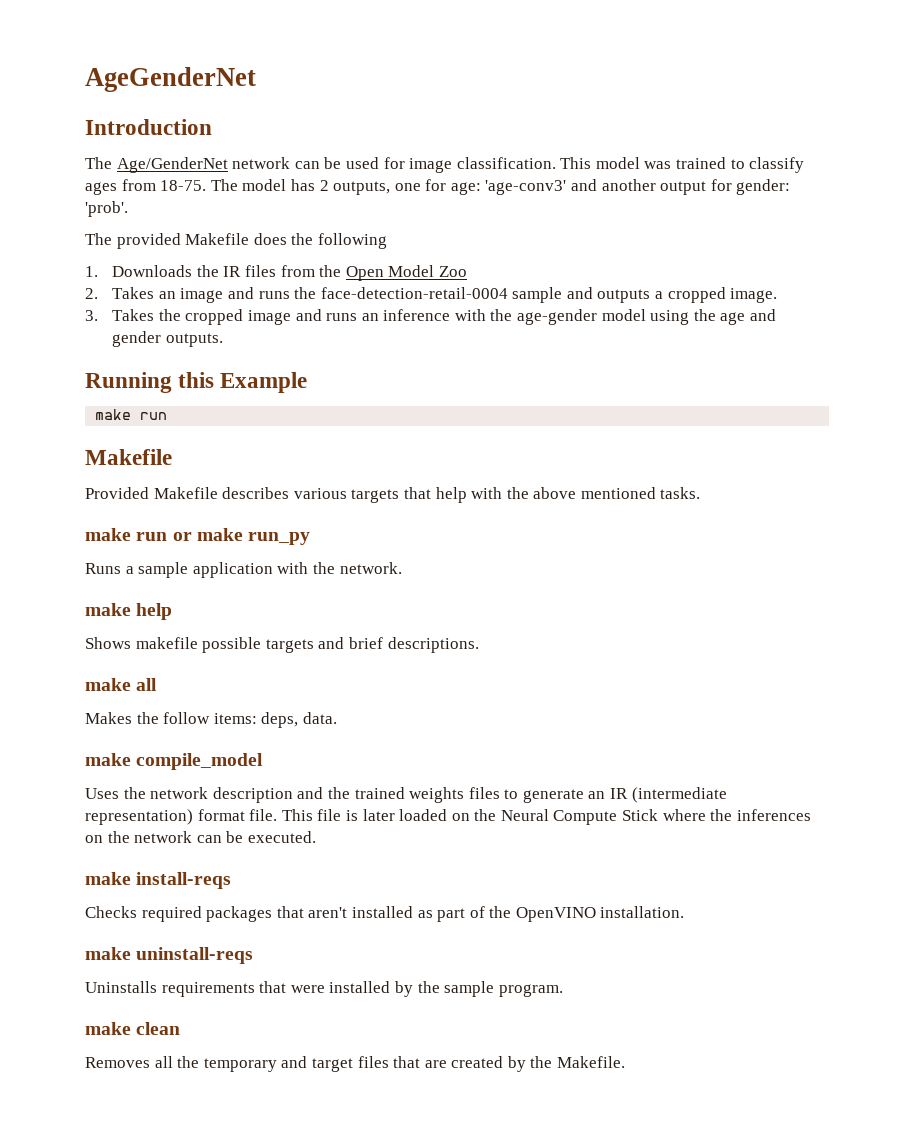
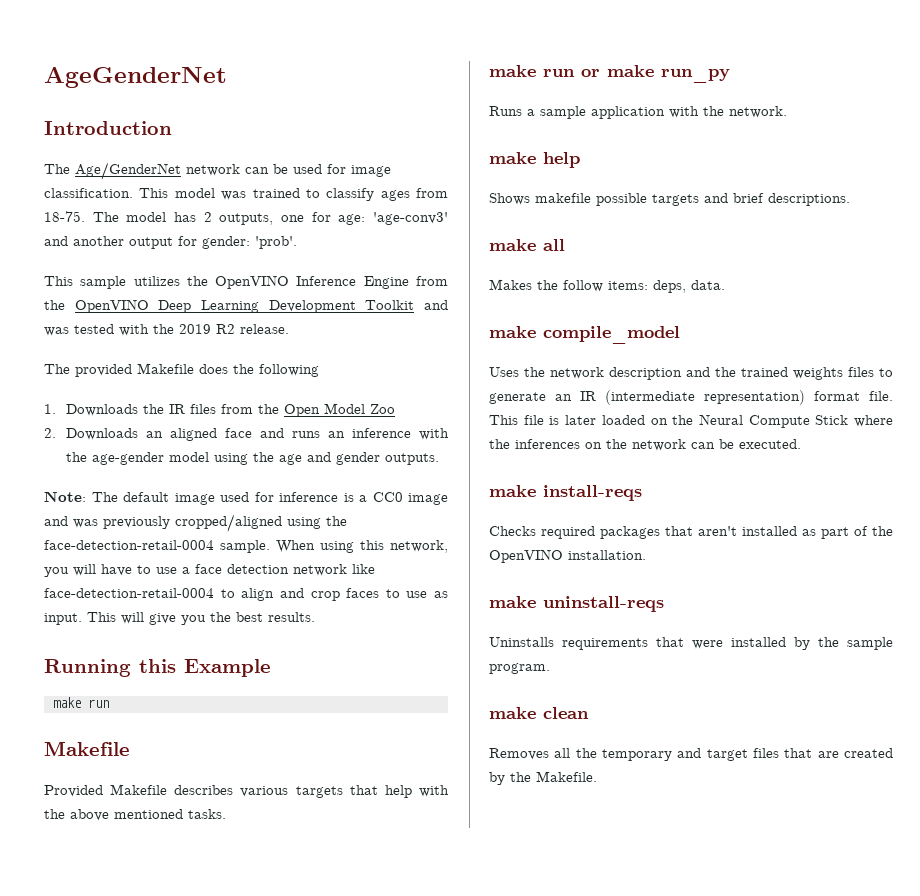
+ This sample utilizes the OpenVINO Inference Engine from the OpenVINO Deep Learning Development Toolkit and was tested with the 2019 R2 release.
- 2. Takes an image and runs the face-detection-retail-0004 sample and outputs a cropped image.
- 3. Takes the cropped image and runs an inference with the age-gender model using the age and gender outputs.
+ 2. Downloads an aligned face and runs an inference with the age-gender model using the age and gender outputs.
+ Note: The default image used for inference is a CC0 image and was previously cropped/aligned using the face-detection-retail-0004 sample. When using this network, you will have to use a face detection network like face-detection-retail-0004 to align and crop faces to use as input. This will give you the best results.

